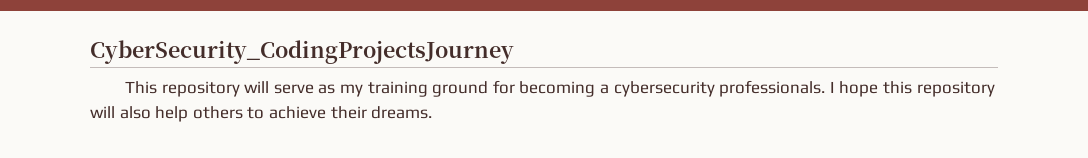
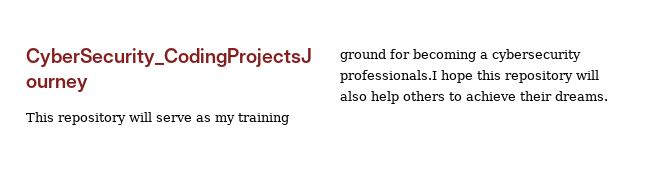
- This repository will serve as my training ground for becoming a cybersecurity professionals. I hope this repository will also help others to achieve their dreams.
+ This repository will serve as my training ground for becoming a cybersecurity professionals.I hope this repository will also help others to achieve their dreams.

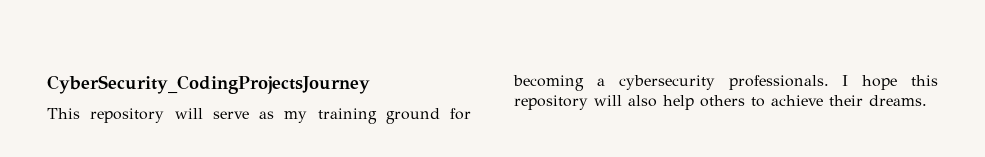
- This repository will serve as my training ground for becoming a cybersecurity professionals.I hope this repository will also help others to achieve their dreams.
+ This repository will serve as my training ground for becoming a cybersecurity professionals. I hope this repository will also help others to achieve their dreams.

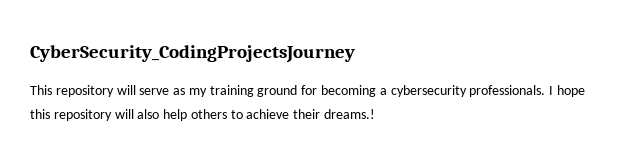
- I hope this repository will also help others to achieve their dreams.
+ I hope this repository will also help others to achieve their dreams.!

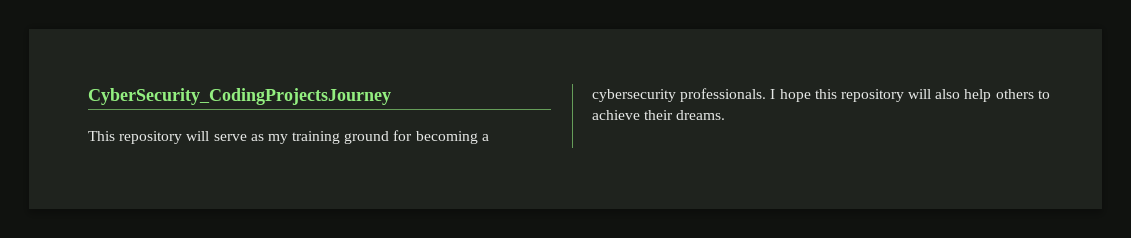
- I hope this repository will also help others to achieve their dreams.!
+ I hope this repository will also help others to achieve their dreams.

